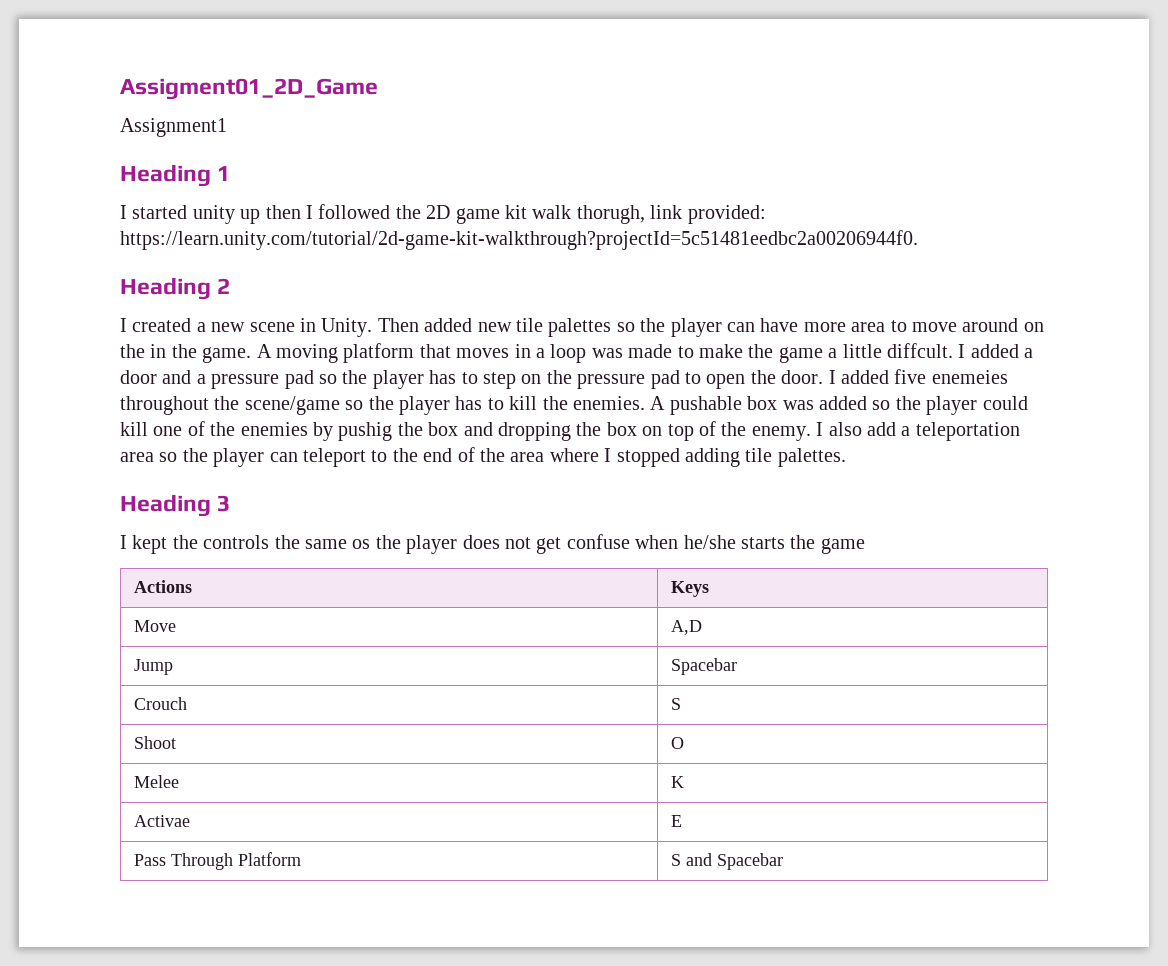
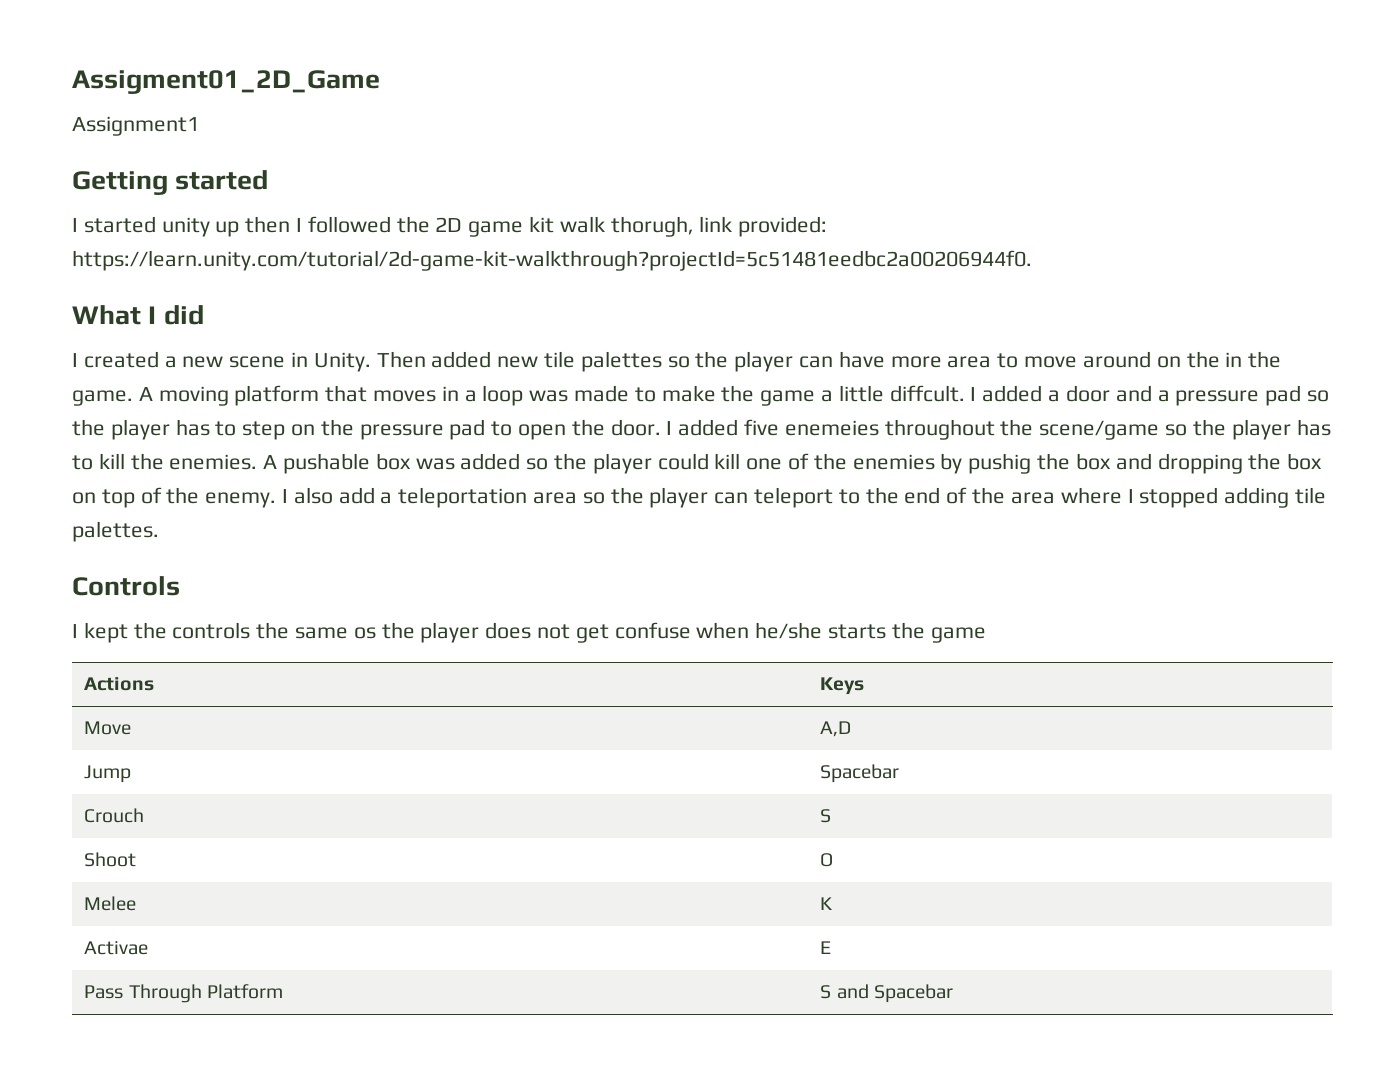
- Heading 1
+ Getting started
- Heading 2
+ What I did
- Heading 3
+ Controls

